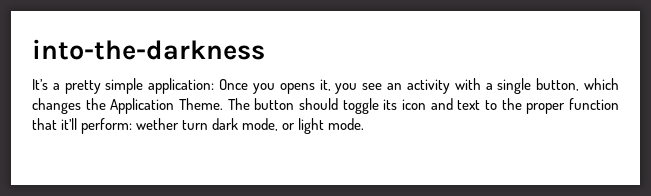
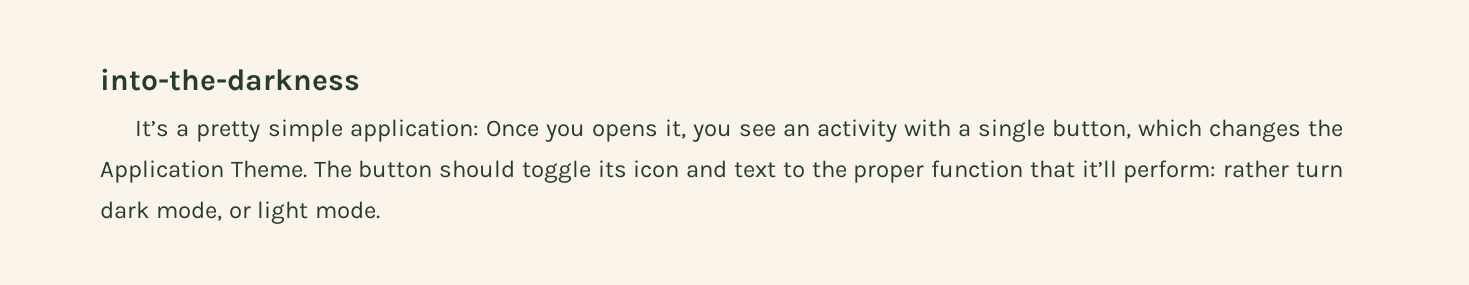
- The button should toggle its icon and text to the proper function that it’ll perform: wether turn dark mode, or light mode.
+ The button should toggle its icon and text to the proper function that it’ll perform: rather turn dark mode, or light mode.

